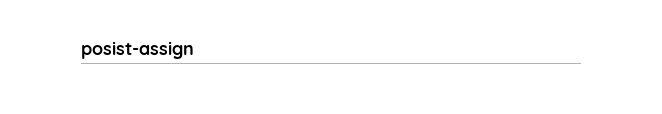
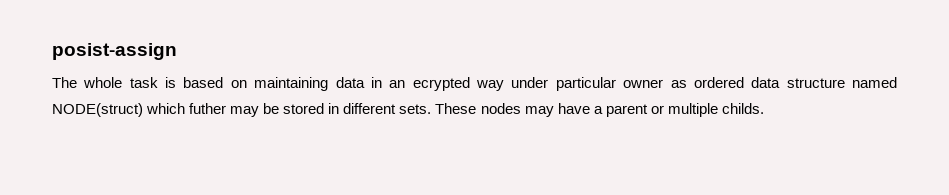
+ The whole task is based on maintaining data in an ecrypted way under particular owner as ordered data structure named NODE(struct) which futher may be stored in different sets. These nodes may have a parent or multiple childs.

